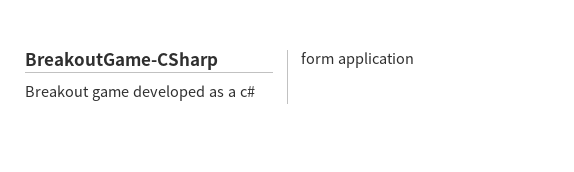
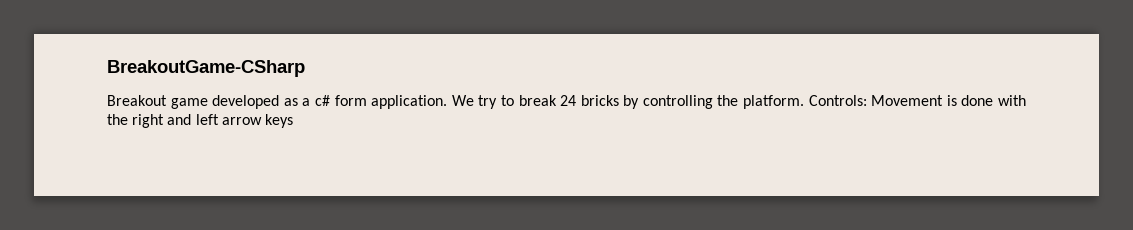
- Breakout game developed as a c# form application
+ Breakout game developed as a c# form application. We try to break 24 bricks by controlling the platform. Controls: Movement is done with the right and left arrow keys

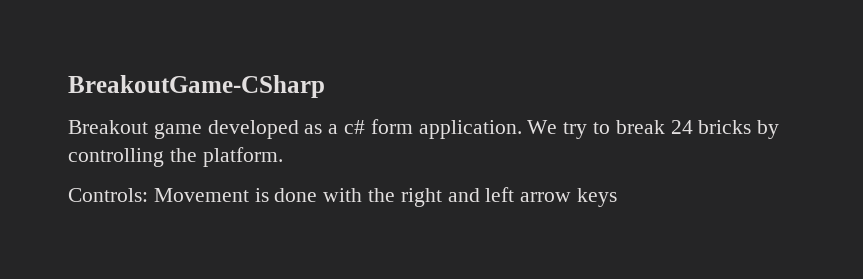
- We try to break 24 bricks by controlling the platform. Controls: Movement is done with the right and left arrow keys
+ We try to break 24 bricks by controlling the platform.
+ Controls: Movement is done with the right and left arrow keys

